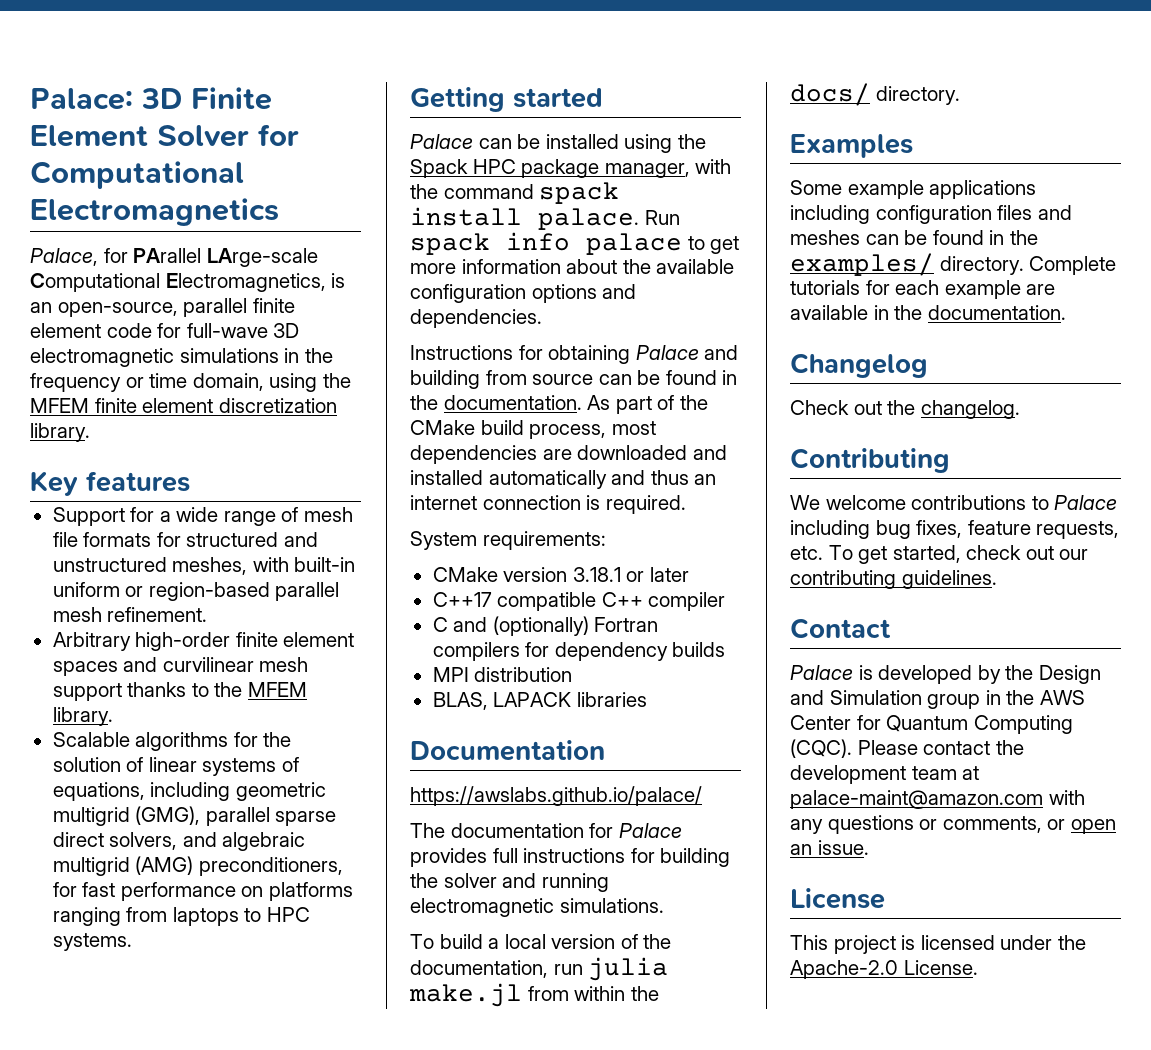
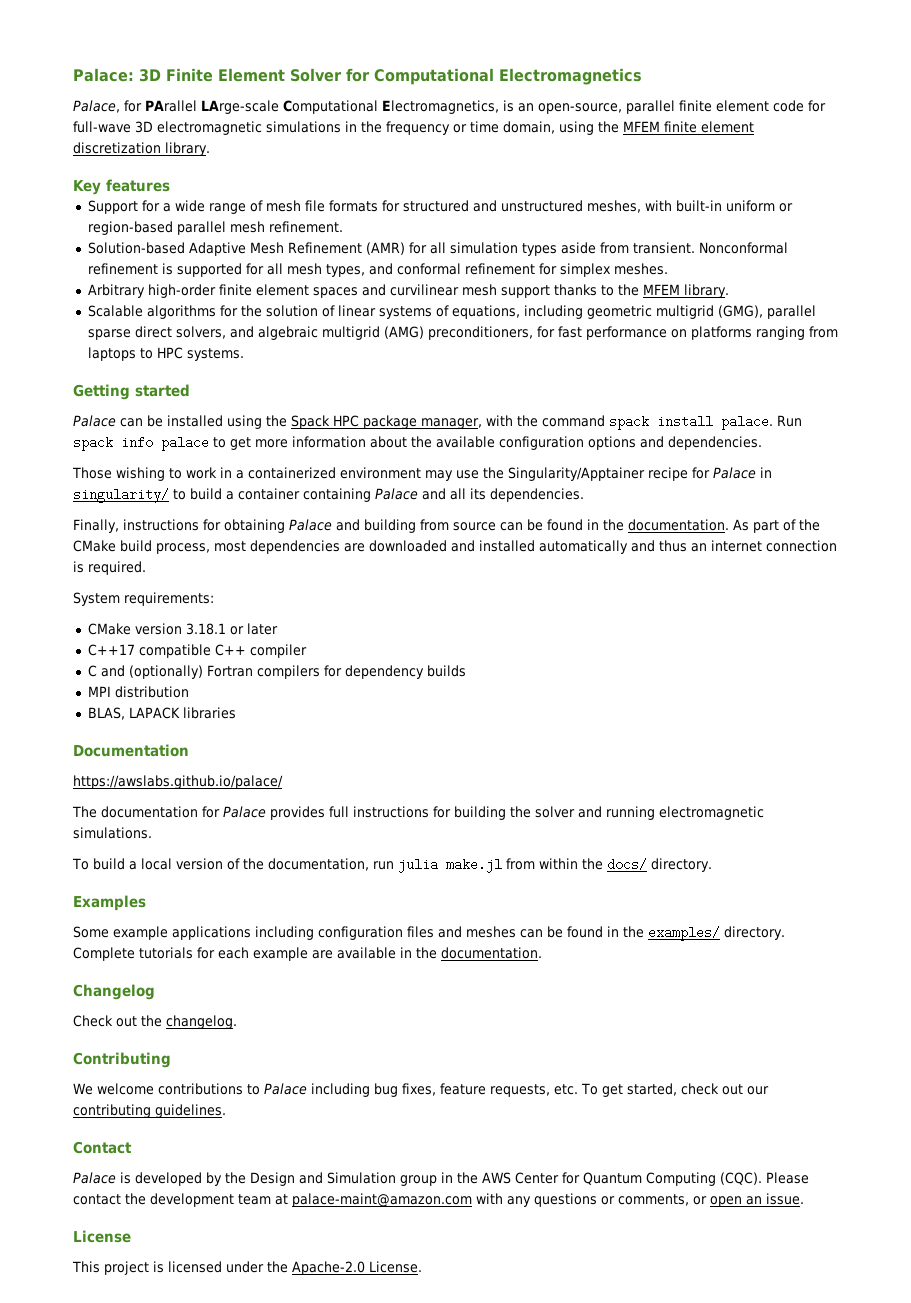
+ Solution-based Adaptive Mesh Refinement (AMR) for all simulation types aside from transient. Nonconformal refinement is supported for all mesh types, and conformal refinement for simplex meshes.
- Instructions for obtaining Palace and building from source can be found in the documentation.
+ Those wishing to work in a containerized environment may use the Singularity/Apptainer recipe for Palace in singularity/ to build a container containing Palace and all its dependencies.
+ Finally, instructions for obtaining Palace and building from source can be found in the documentation.

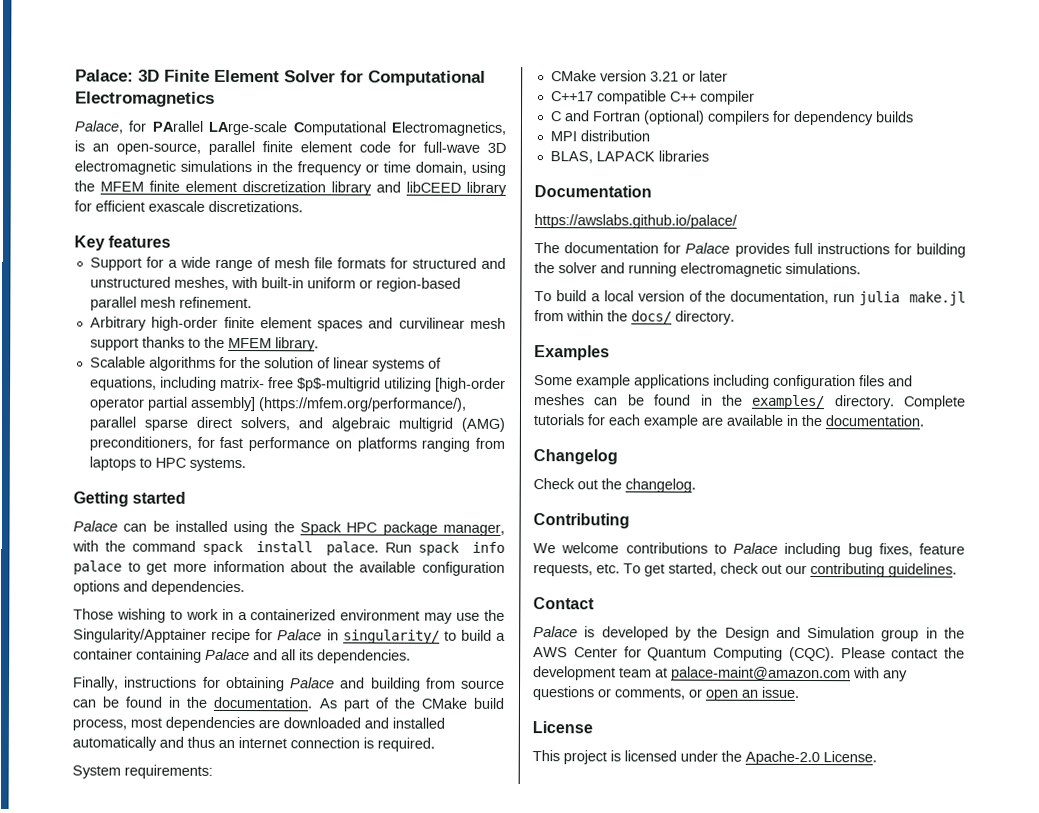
- Palace, for PArallel LArge-scale Computational Electromagnetics, is an open-source, parallel finite element code for full-wave 3D electromagnetic simulations in the frequency or time domain, using the MFEM finite element discretization library.
+ Palace, for PArallel LArge-scale Computational Electromagnetics, is an open-source, parallel finite element code for full-wave 3D electromagnetic simulations in the frequency or time domain, using the MFEM finite element discretization library and libCEED library for efficient exascale discretizations.
- Solution-based Adaptive Mesh Refinement (AMR) for all simulation types aside from transient. Nonconformal refinement is supported for all mesh types, and conformal refinement for simplex meshes.
- Scalable algorithms for the solution of linear systems of equations, including geometric multigrid (GMG), parallel sparse direct solvers, and algebraic multigrid (AMG) preconditioners, for fast performance on platforms ranging from laptops to HPC systems.
+ Scalable algorithms for the solution of linear systems of equations, including matrix- free $p$-multigrid utilizing [high-order operator partial assembly] (https://mfem.org/performance/), parallel sparse direct solvers, and algebraic multigrid (AMG) preconditioners, for fast performance on platforms ranging from laptops to HPC systems.
- CMake version 3.18.1 or later
+ CMake version 3.21 or later
- C and (optionally) Fortran compilers for dependency builds
+ C and Fortran (optional) compilers for dependency builds

